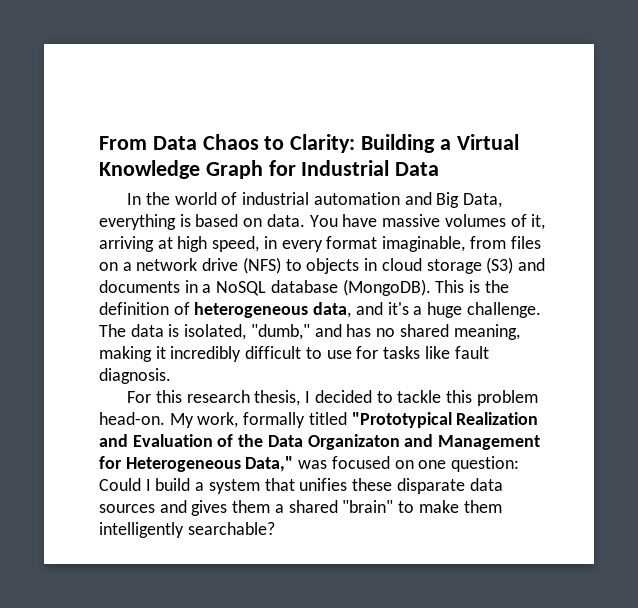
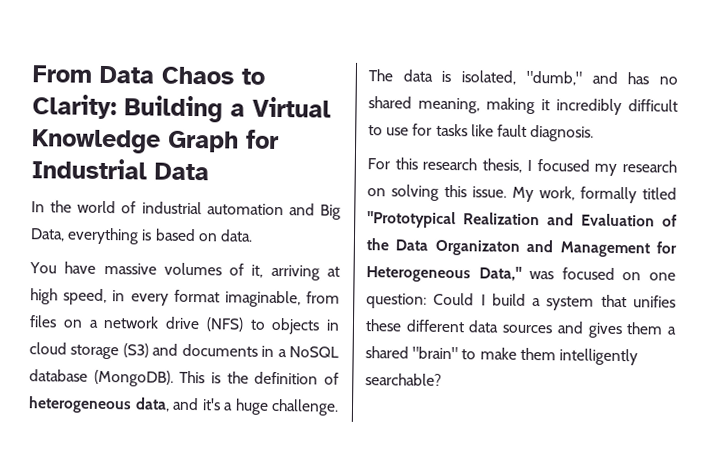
- In the world of industrial automation and Big Data, everything is based on data. You have massive volumes of it, arriving at high speed, in every format imaginable, from files on a network drive (NFS) to objects in cloud storage (S3) and documents in a NoSQL database (MongoDB).
+ In the world of industrial automation and Big Data, everything is based on data.
+ You have massive volumes of it, arriving at high speed, in every format imaginable, from files on a network drive (NFS) to objects in cloud storage (S3) and documents in a NoSQL database (MongoDB).
- For this research thesis, I decided to tackle this problem head-on.
+ For this research thesis, I focused my research on solving this issue.
- My work, formally titled "Prototypical Realization and Evaluation of the Data Organizaton and Management for Heterogeneous Data," was focused on one question: Could I build a system that unifies these disparate data sources and gives them a shared "brain" to make them intelligently searchable?
+ My work, formally titled "Prototypical Realization and Evaluation of the Data Organizaton and Management for Heterogeneous Data," was focused on one question: Could I build a system that unifies these different data sources and gives them a shared "brain" to make them intelligently searchable?

